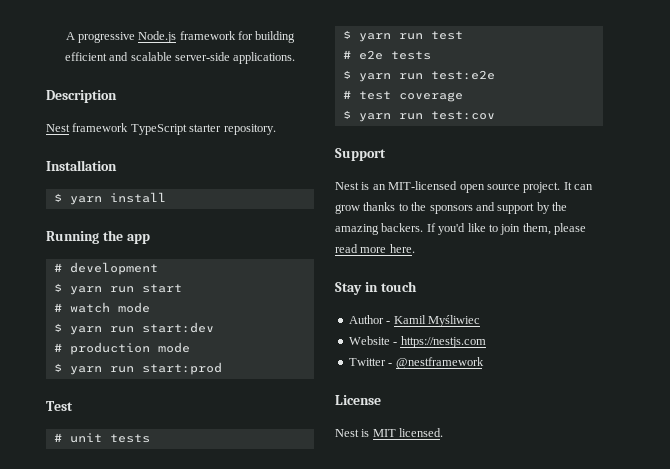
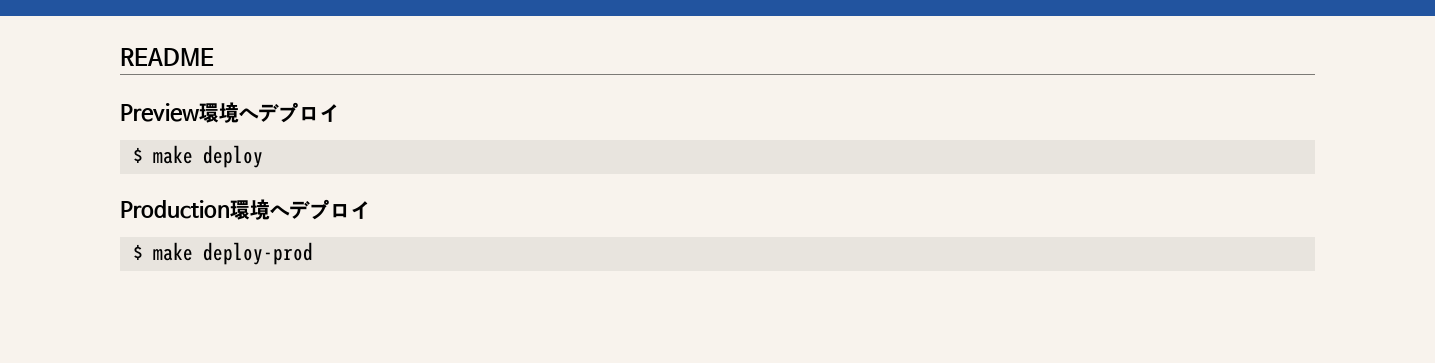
- A progressive Node.js framework for building efficient and scalable server-side applications.
- Description
- Nest framework TypeScript starter repository.
- Installation
- $ yarn install
- Running the app
- # development
- $ yarn run start
- # watch mode
- $ yarn run start:dev
- # production mode
- $ yarn run start:prod
- Test
- # unit tests
- $ yarn run test
- # e2e tests
- $ yarn run test:e2e
- # test coverage
- $ yarn run test:cov
- Support
- Nest is an MIT-licensed open source project. It can grow thanks to the sponsors and support by the amazing backers. If you'd like to join them, please read more here.
- Stay in touch
- Author - Kamil Myśliwiec
- Website - https://nestjs.com
- Twitter - @nestframework
- License
- Nest is MIT licensed.
+ README
+ Preview環境へデプロイ
+ $ make deploy
+ Production環境へデプロイ
+ $ make deploy-prod

